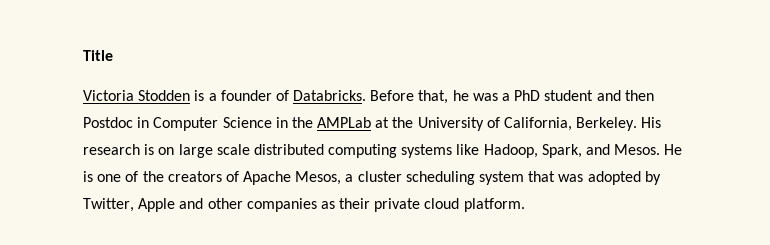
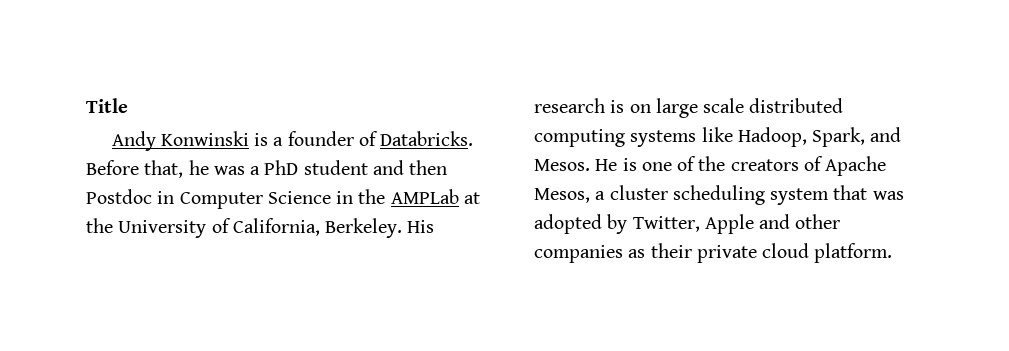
- Victoria Stodden is a founder of Databricks.
+ Andy Konwinski is a founder of Databricks.

